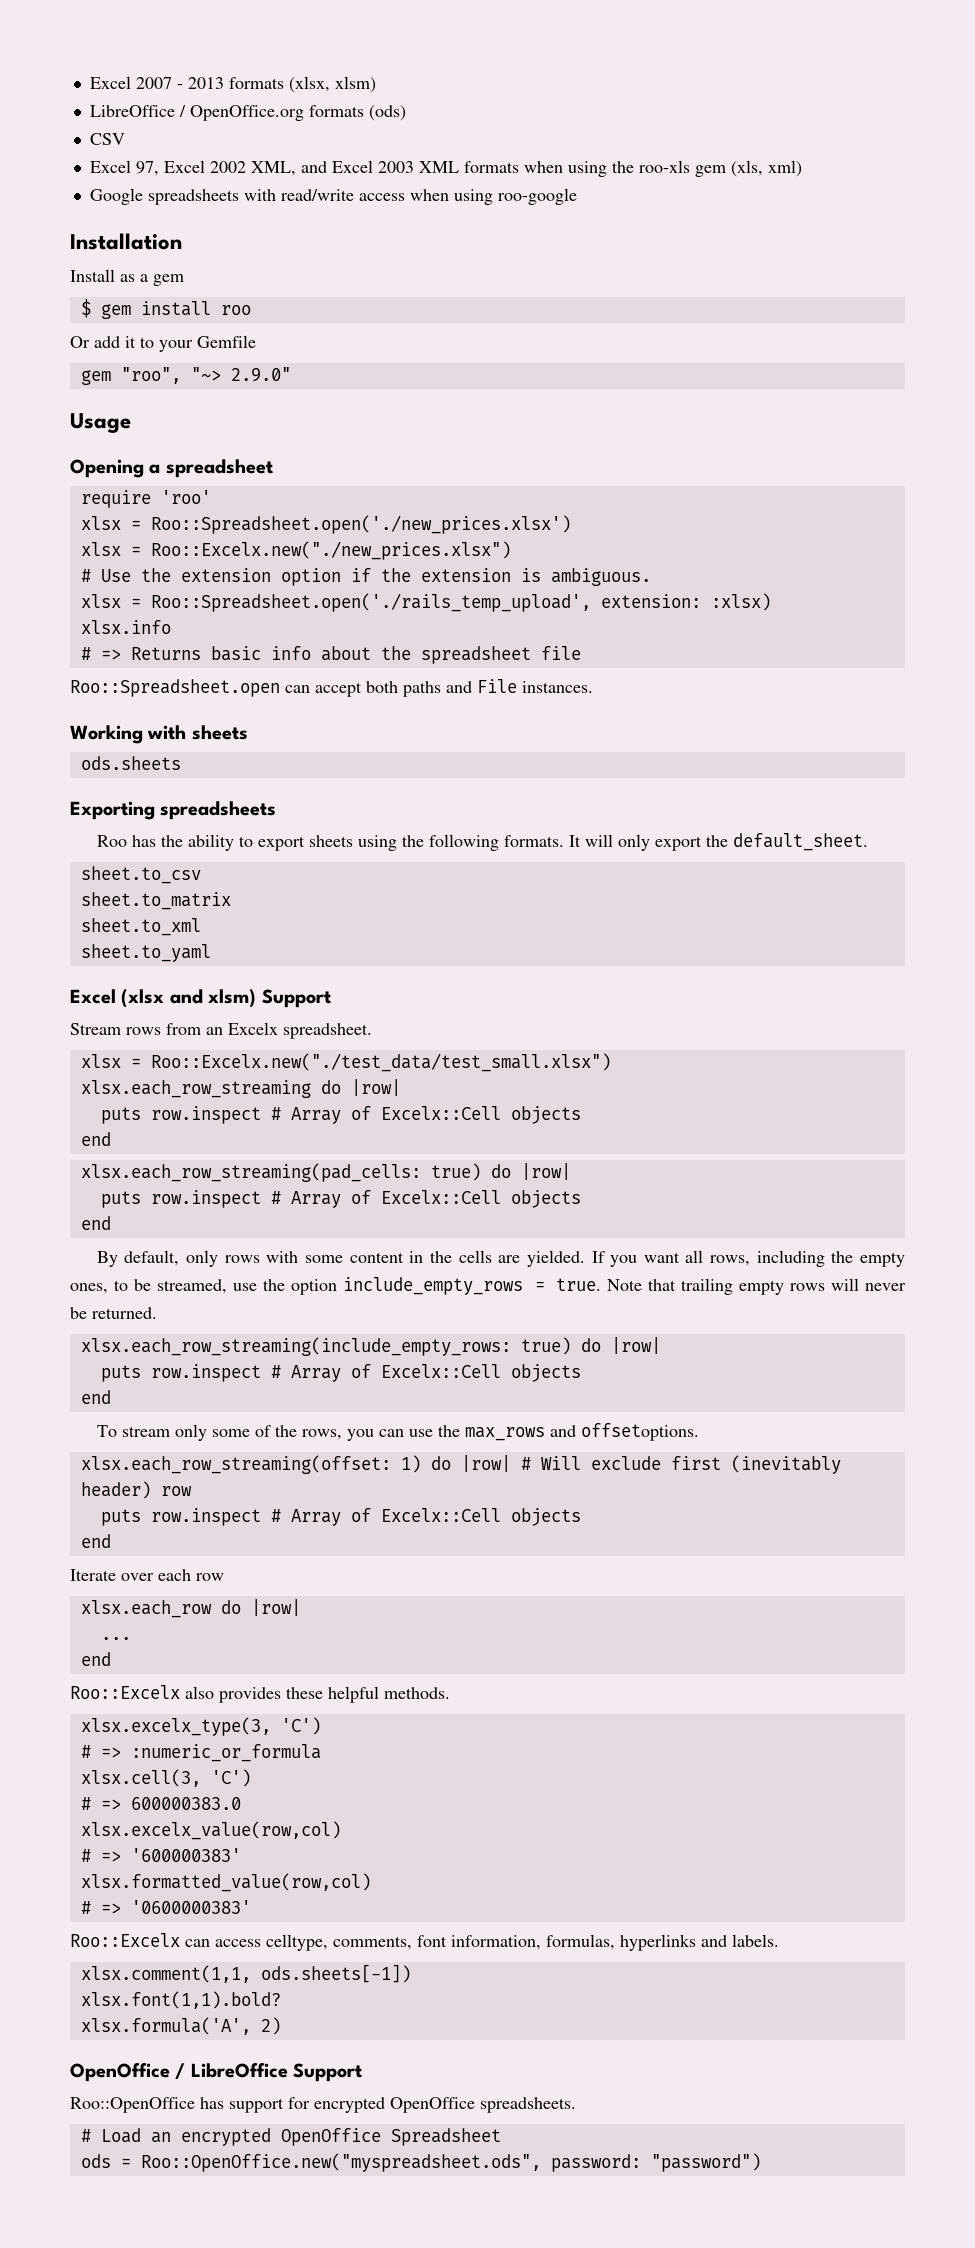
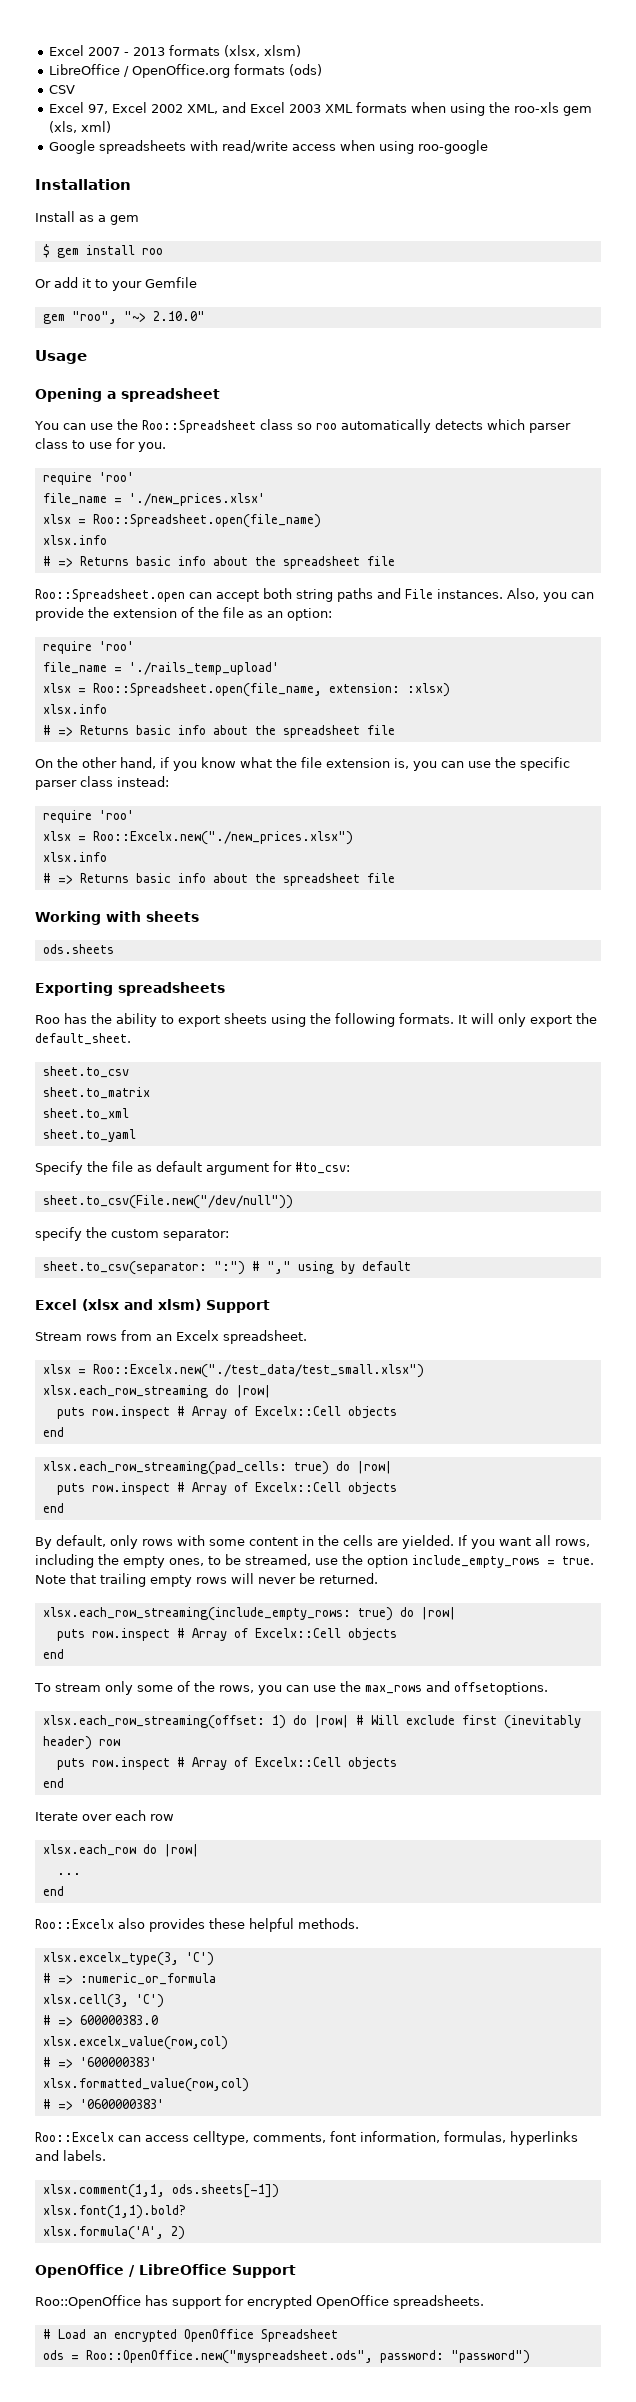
- gem "roo", "~> 2.9.0"
+ gem "roo", "~> 2.10.0"
+ You can use the Roo::Spreadsheet class so roo automatically detects which parser class to use for you.
  require 'roo'
- xlsx = Roo::Spreadsheet.open('./new_prices.xlsx')
- xlsx = Roo::Excelx.new("./new_prices.xlsx")
- # Use the extension option if the extension is ambiguous.
- xlsx = Roo::Spreadsheet.open('./rails_temp_upload', extension: :xlsx)
+ file_name = './new_prices.xlsx'
+ xlsx = Roo::Spreadsheet.open(file_name)
- Roo::Spreadsheet.open can accept both paths and File instances.
+ Roo::Spreadsheet.open can accept both string paths and File instances. Also, you can provide the extension of the file as an option:
+ require 'roo'
+ file_name = './rails_temp_upload'
+ xlsx = Roo::Spreadsheet.open(file_name, extension: :xlsx)
+ xlsx.info
+ # => Returns basic info about the spreadsheet file
+ On the other hand, if you know what the file extension is, you can use the specific parser class instead:
+ require 'roo'
+ xlsx = Roo::Excelx.new("./new_prices.xlsx")
+ xlsx.info
+ # => Returns basic info about the spreadsheet file
+ Specify the file as default argument for #to_csv:
+ sheet.to_csv(File.new("/dev/null"))
+ specify the custom separator:
+ sheet.to_csv(separator: ":") # "," using by default

